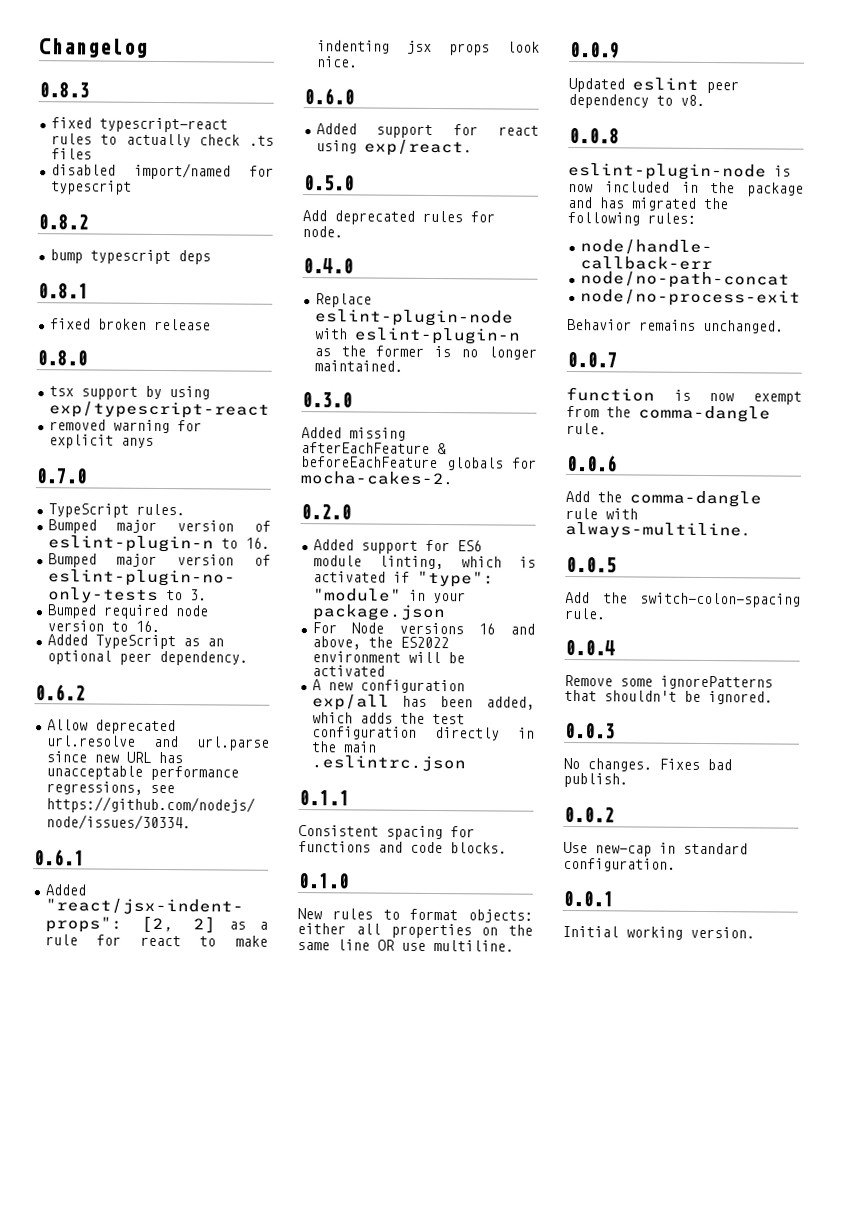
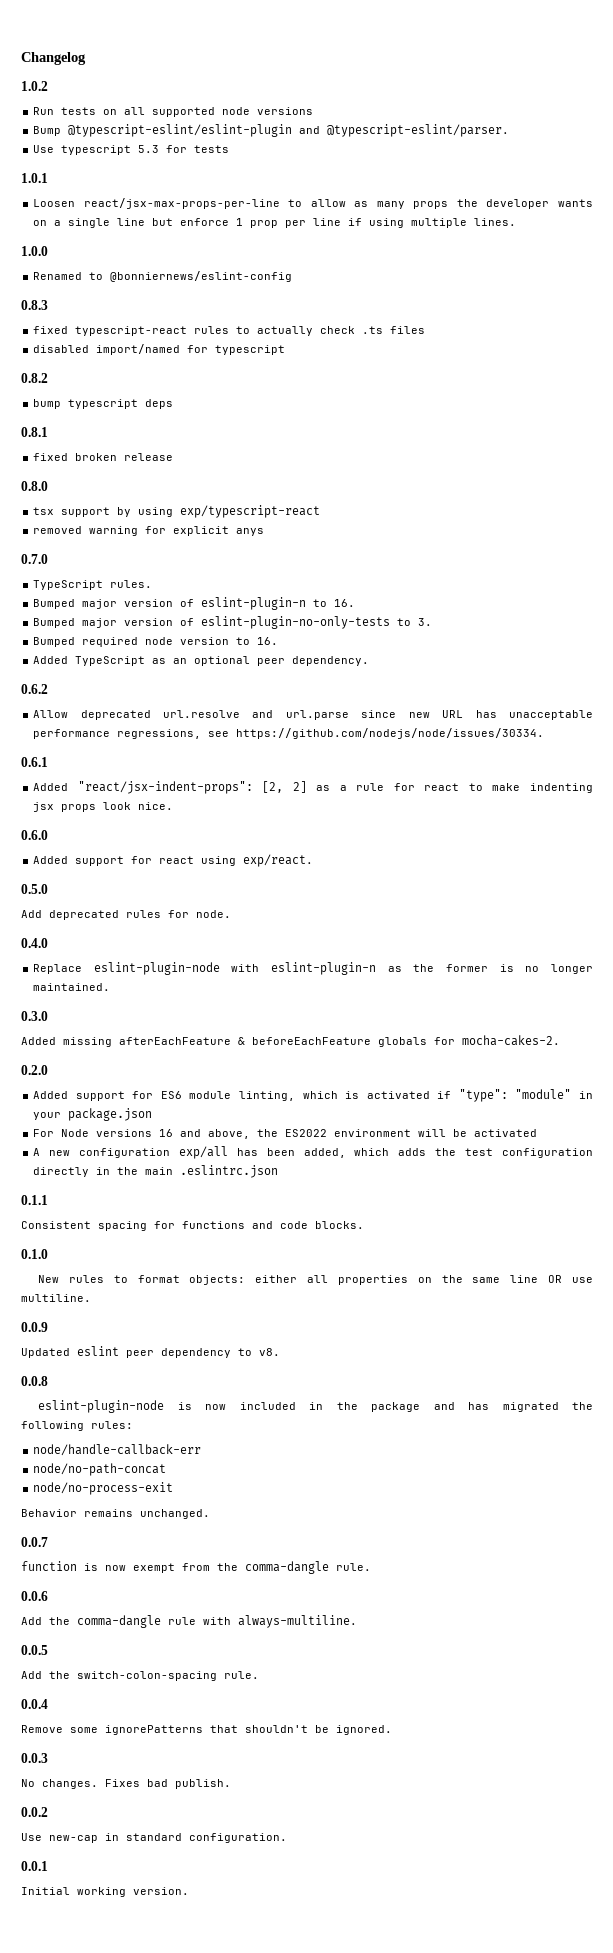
+ 1.0.2
+ Run tests on all supported node versions
+ Bump @typescript-eslint/eslint-plugin and @typescript-eslint/parser.
+ Use typescript 5.3 for tests
+ 1.0.1
+ Loosen react/jsx-max-props-per-line to allow as many props the developer wants on a single line but enforce 1 prop per line if using multiple lines.
+ 1.0.0
+ Renamed to @bonniernews/eslint-config

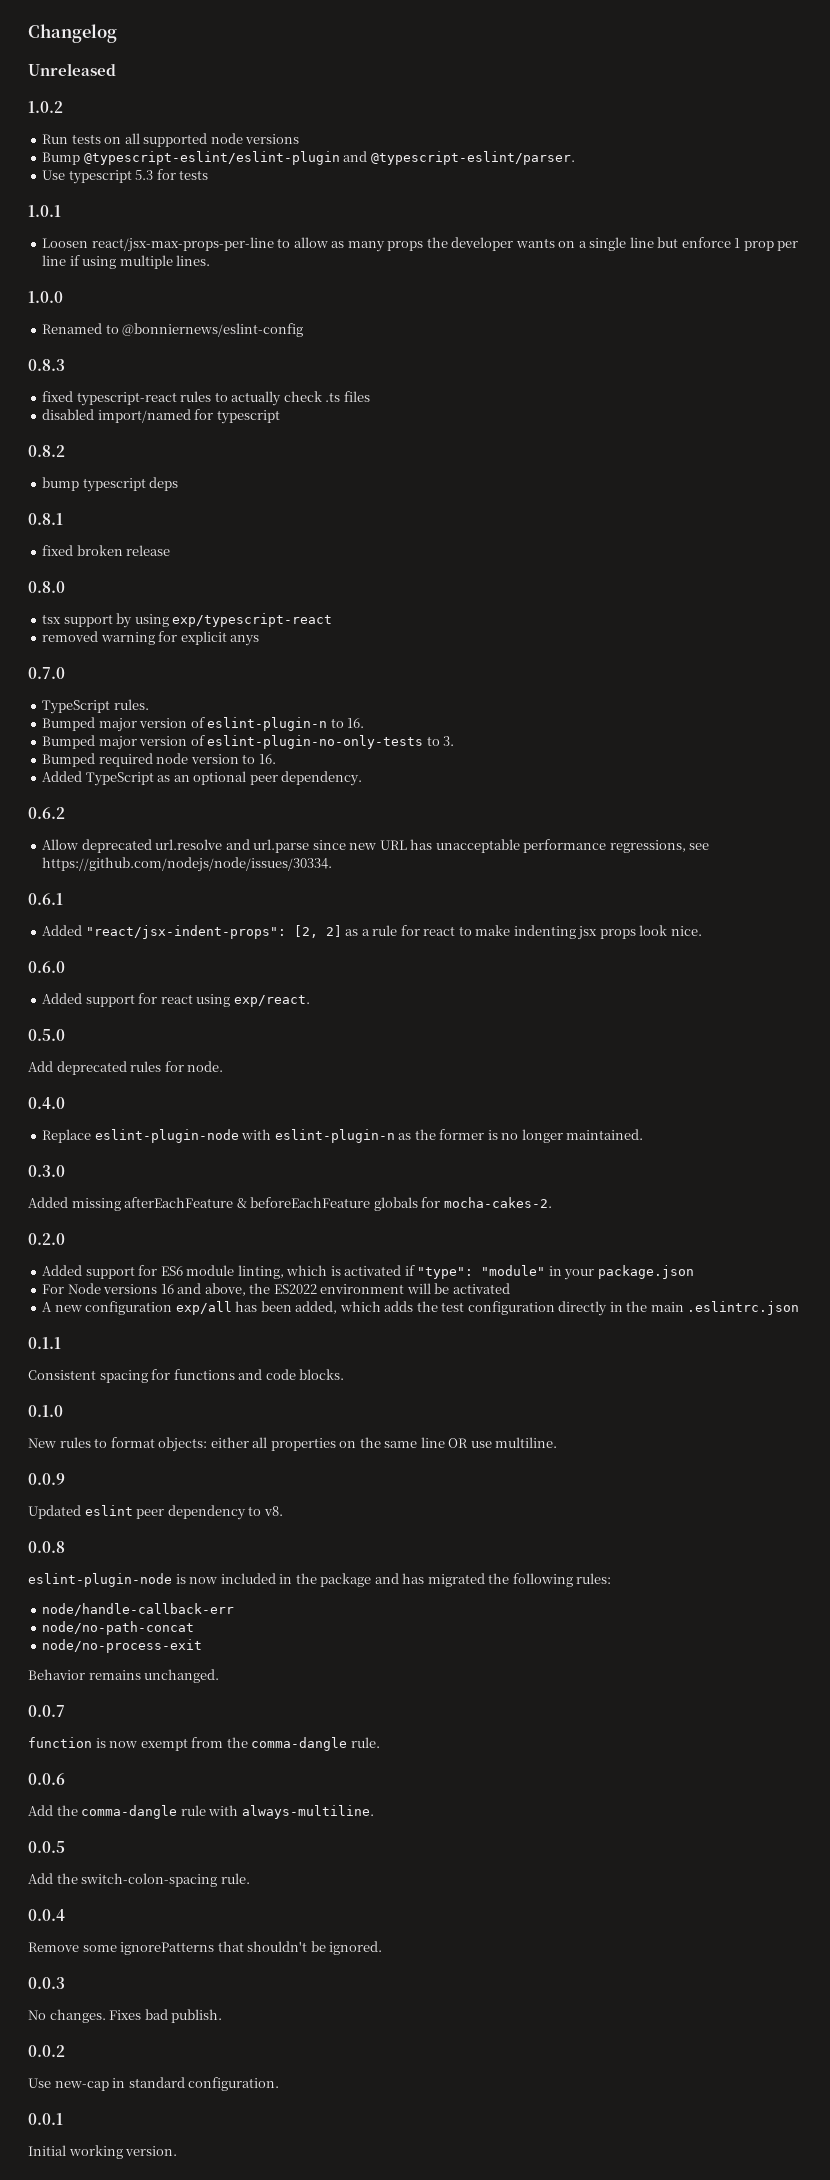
+ Unreleased

